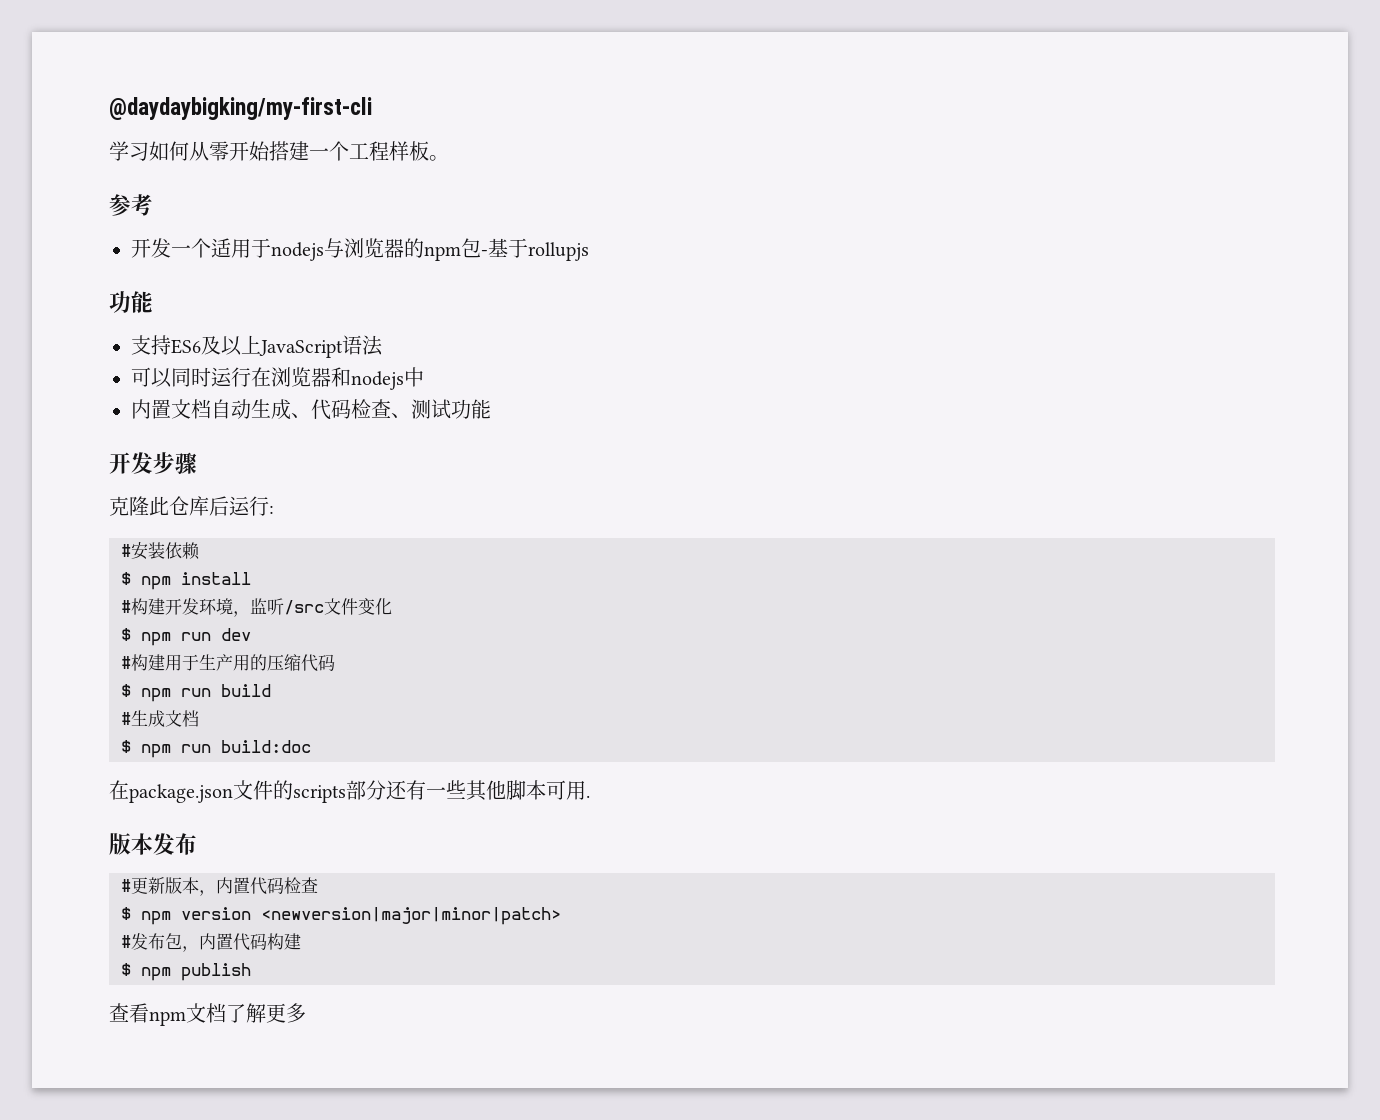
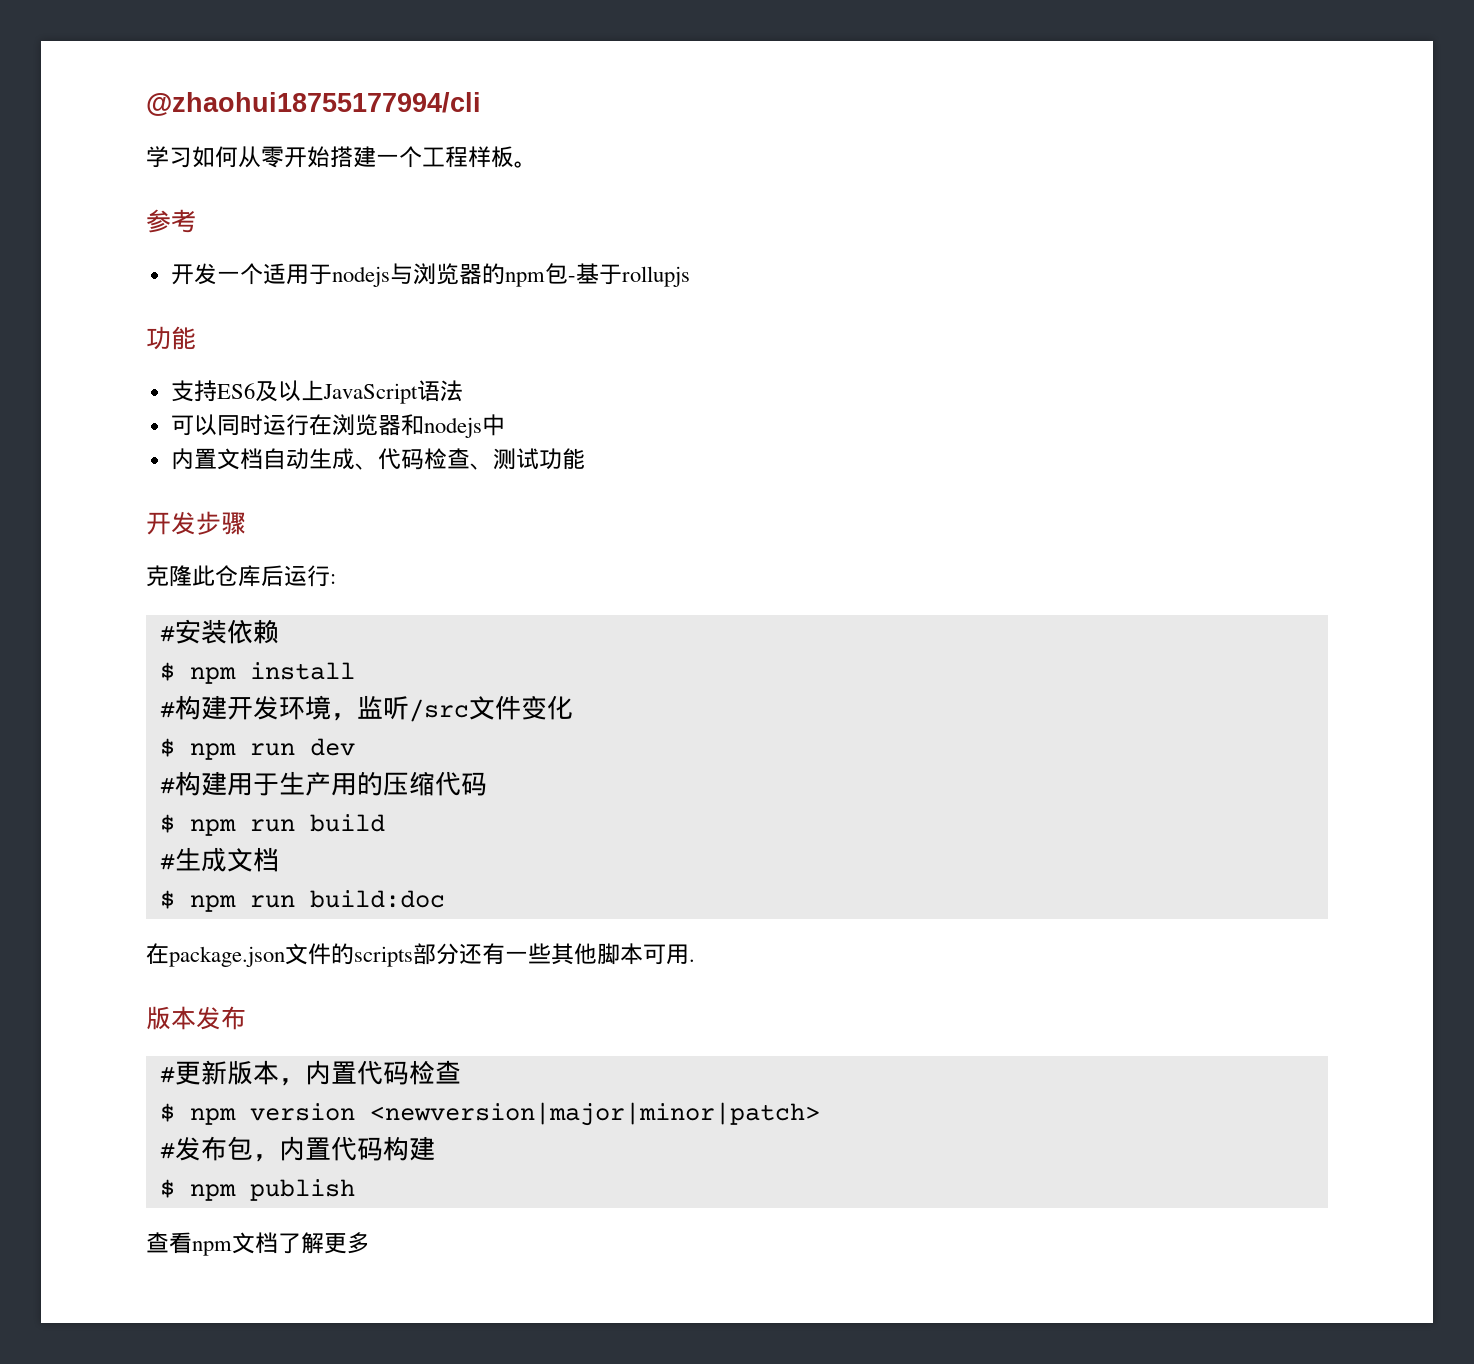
- @daydaybigking/my-first-cli
+ @zhaohui18755177994/cli

